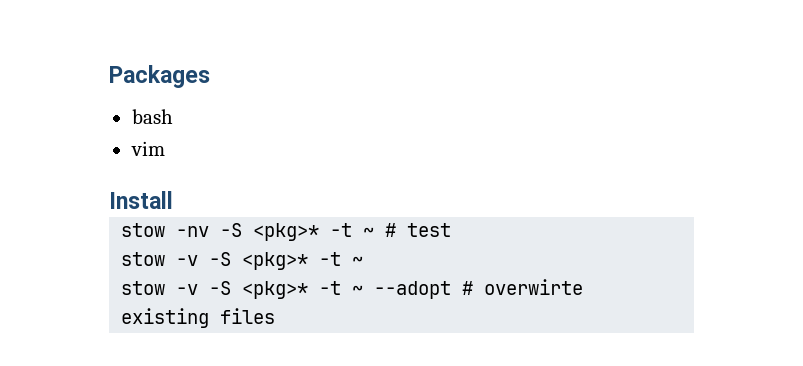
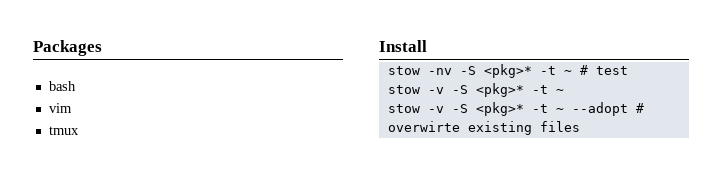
+ tmux

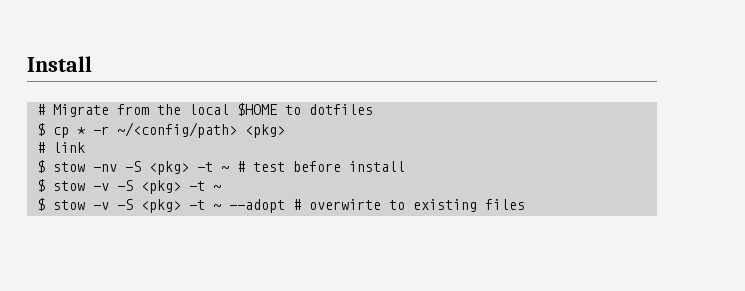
- Packages
- bash
- vim
- tmux
  Install
- stow -nv -S <pkg>* -t ~ # test
- stow -v -S <pkg>* -t ~
+ # Migrate from the local $HOME to dotfiles
+ $ cp * -r ~/<config/path> <pkg>
+ # link
+ $ stow -nv -S <pkg> -t ~ # test before install
+ $ stow -v -S <pkg> -t ~
- stow -v -S <pkg>* -t ~ --adopt # overwirte existing files
+ $ stow -v -S <pkg> -t ~ --adopt # overwirte to existing files

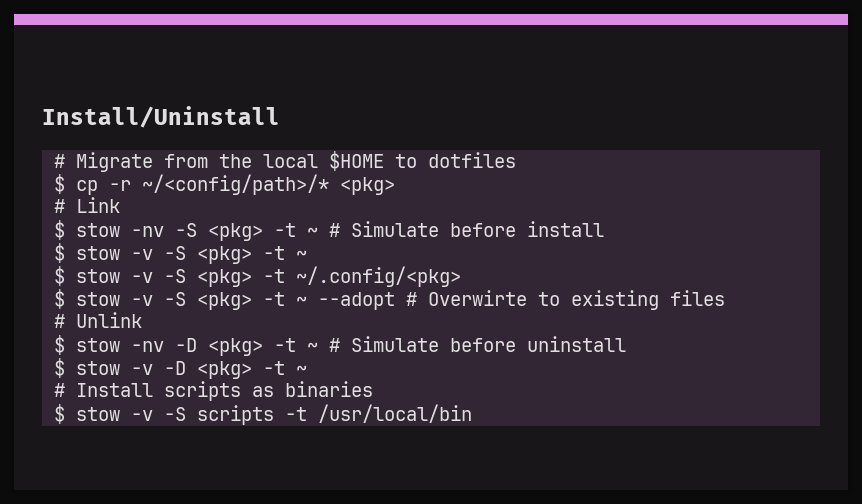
- Install
+ Install/Uninstall
- $ cp * -r ~/<config/path> <pkg>
+ $ cp -r ~/<config/path>/* <pkg>
- # link
+ # Link
- $ stow -nv -S <pkg> -t ~ # test before install
+ $ stow -nv -S <pkg> -t ~ # Simulate before install
+ $ stow -v -S <pkg> -t ~/.config/<pkg>
- $ stow -v -S <pkg> -t ~ --adopt # overwirte to existing files
+ $ stow -v -S <pkg> -t ~ --adopt # Overwirte to existing files
+ # Unlink
+ $ stow -nv -D <pkg> -t ~ # Simulate before uninstall
+ $ stow -v -D <pkg> -t ~
+ # Install scripts as binaries
+ $ stow -v -S scripts -t /usr/local/bin

